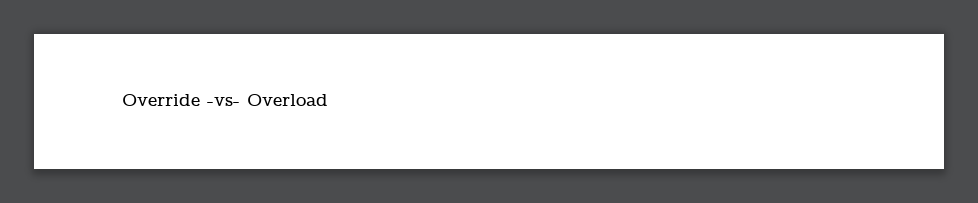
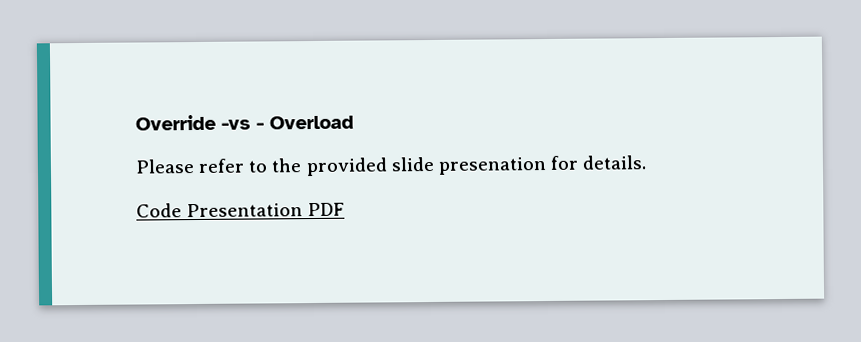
- Override -vs- Overload
+ Override -vs - Overload
+ Please refer to the provided slide presenation for details.
+ Code Presentation PDF

